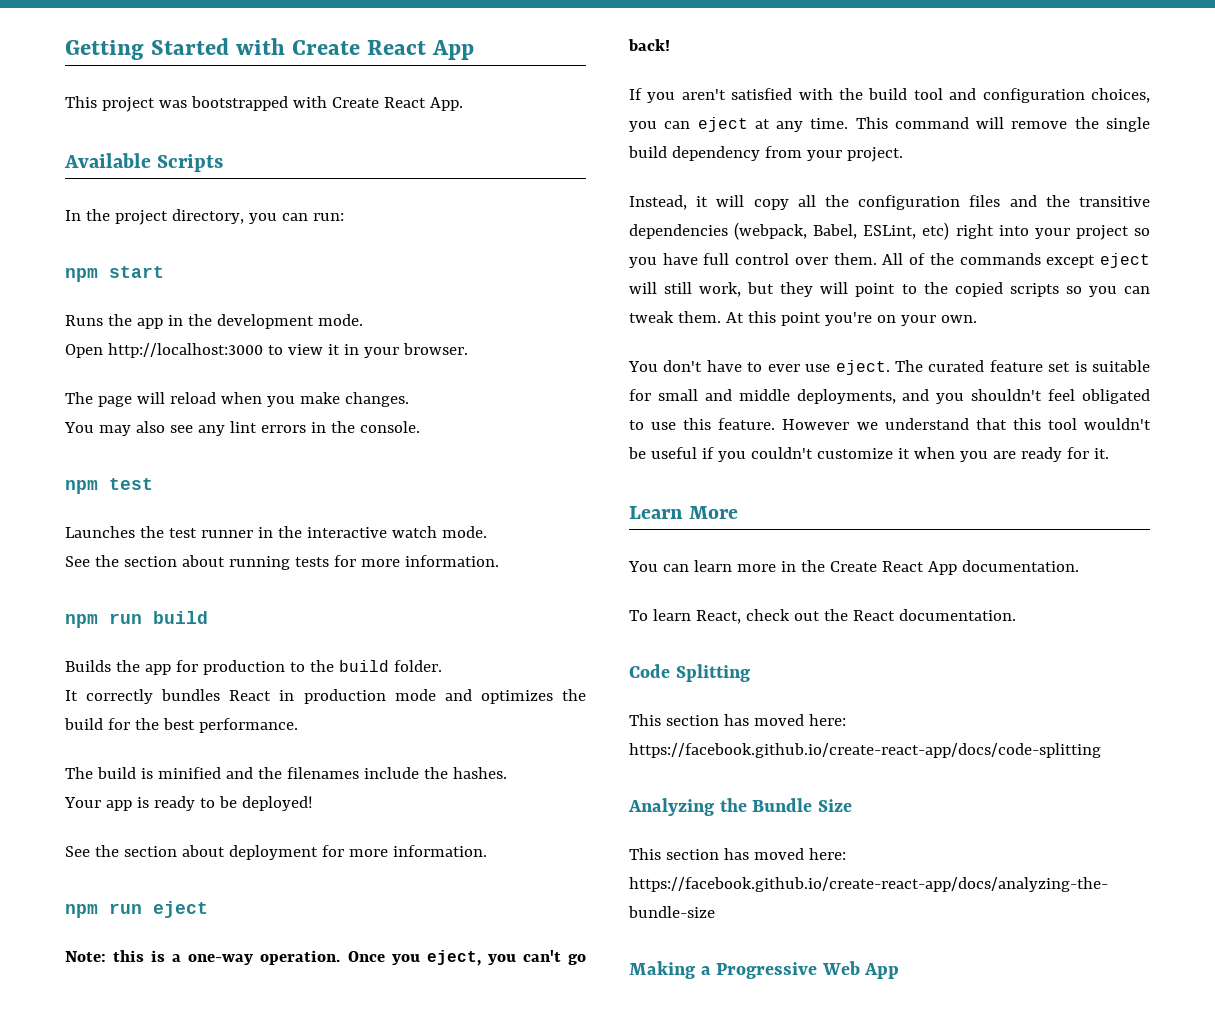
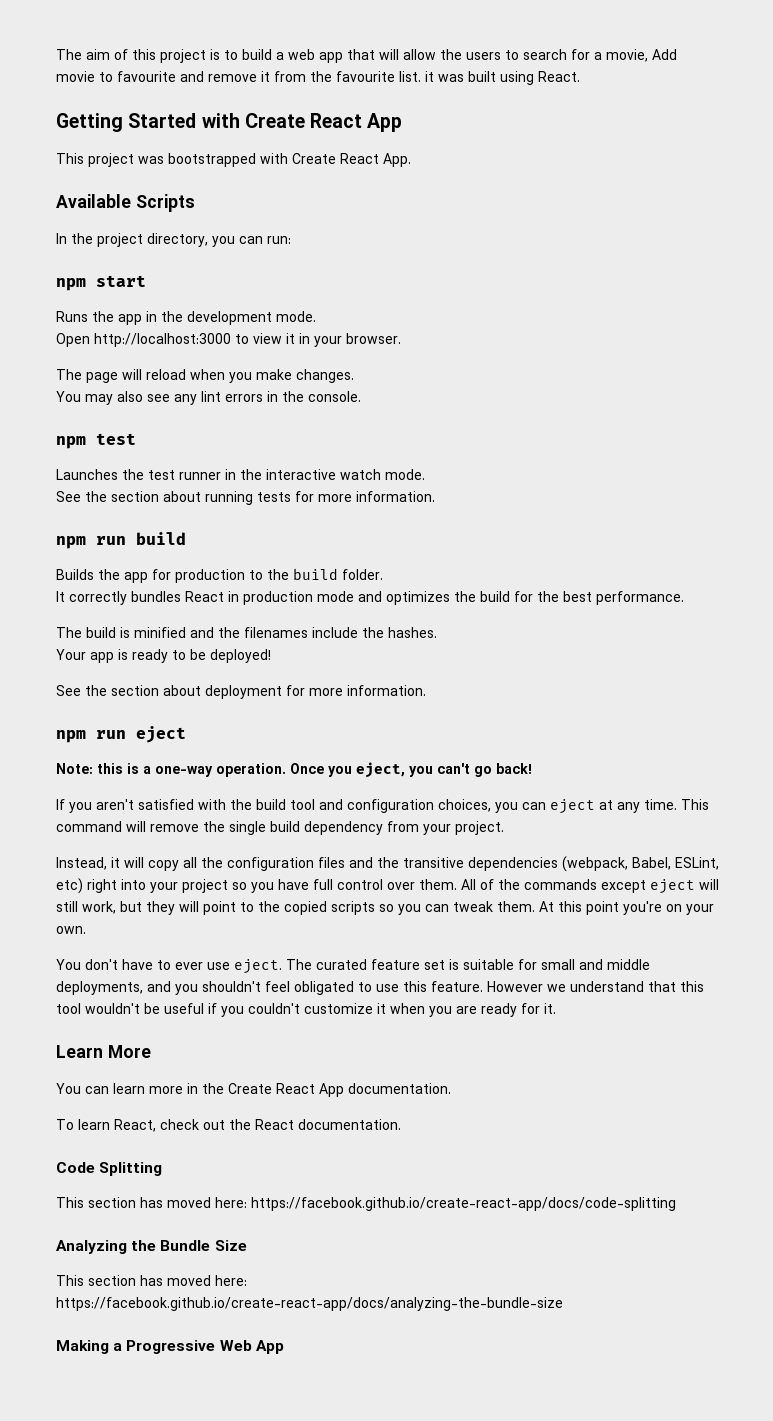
+ The aim of this project is to build a web app that will allow the users to search for a movie, Add movie to favourite and remove it from the favourite list. it was built using React.

